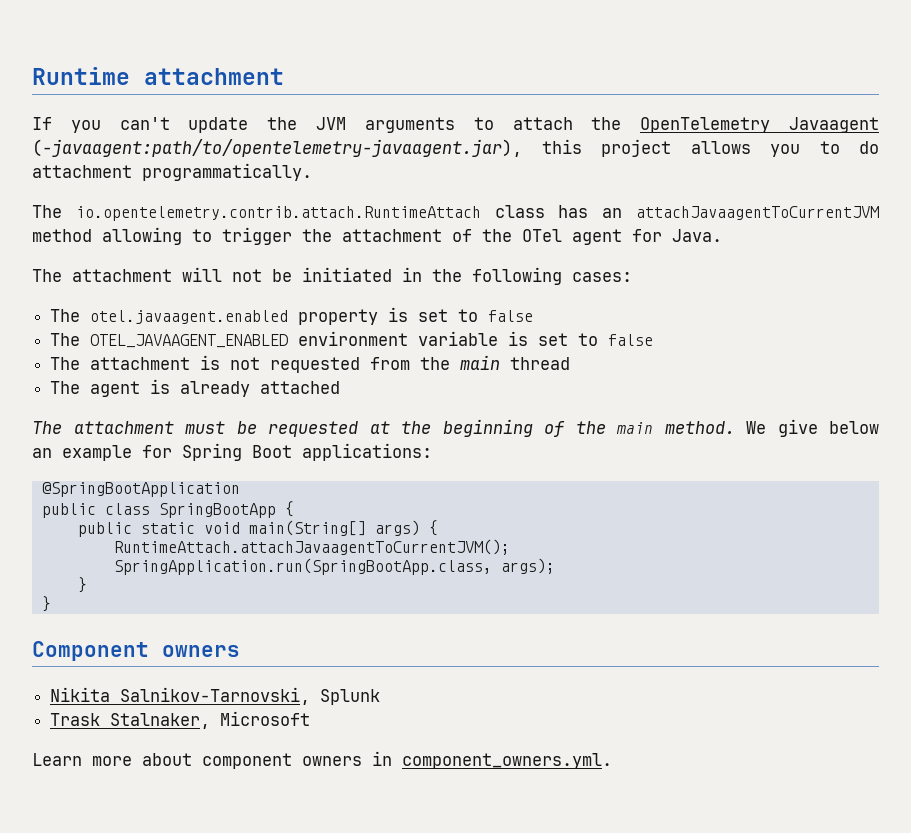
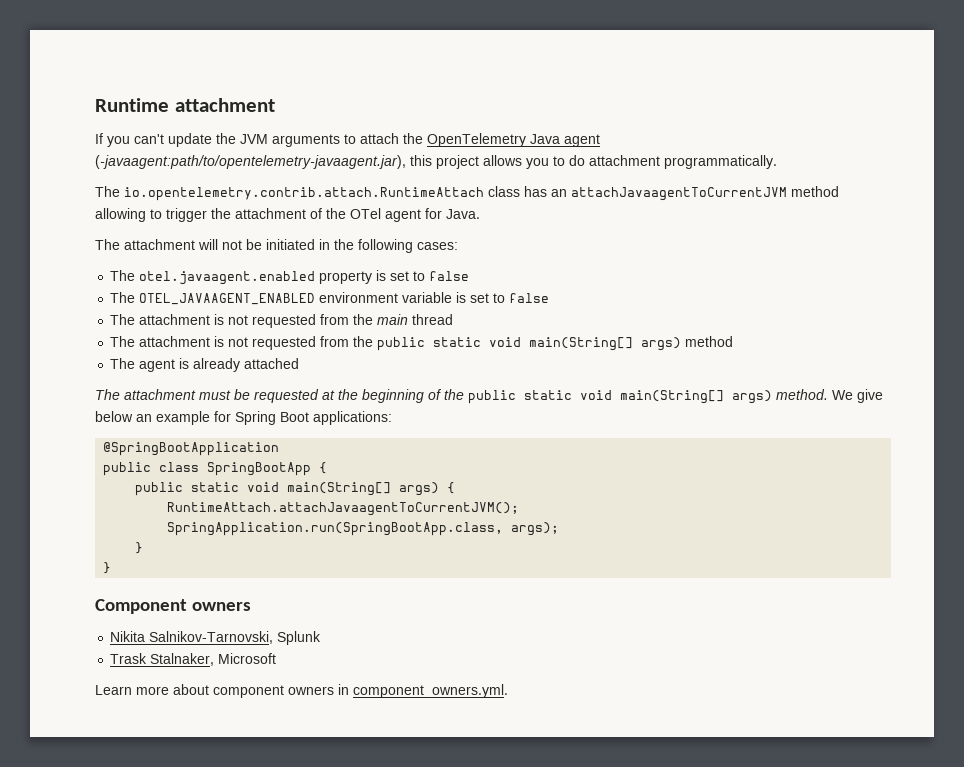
- If you can't update the JVM arguments to attach the OpenTelemetry Javaagent (-javaagent:path/to/opentelemetry-javaagent.jar), this project allows you to do attachment programmatically.
+ If you can't update the JVM arguments to attach the OpenTelemetry Java agent (-javaagent:path/to/opentelemetry-javaagent.jar), this project allows you to do attachment programmatically.
+ The attachment is not requested from the public static void main(String[] args) method
- The attachment must be requested at the beginning of the main method.
+ The attachment must be requested at the beginning of the public static void main(String[] args) method.

